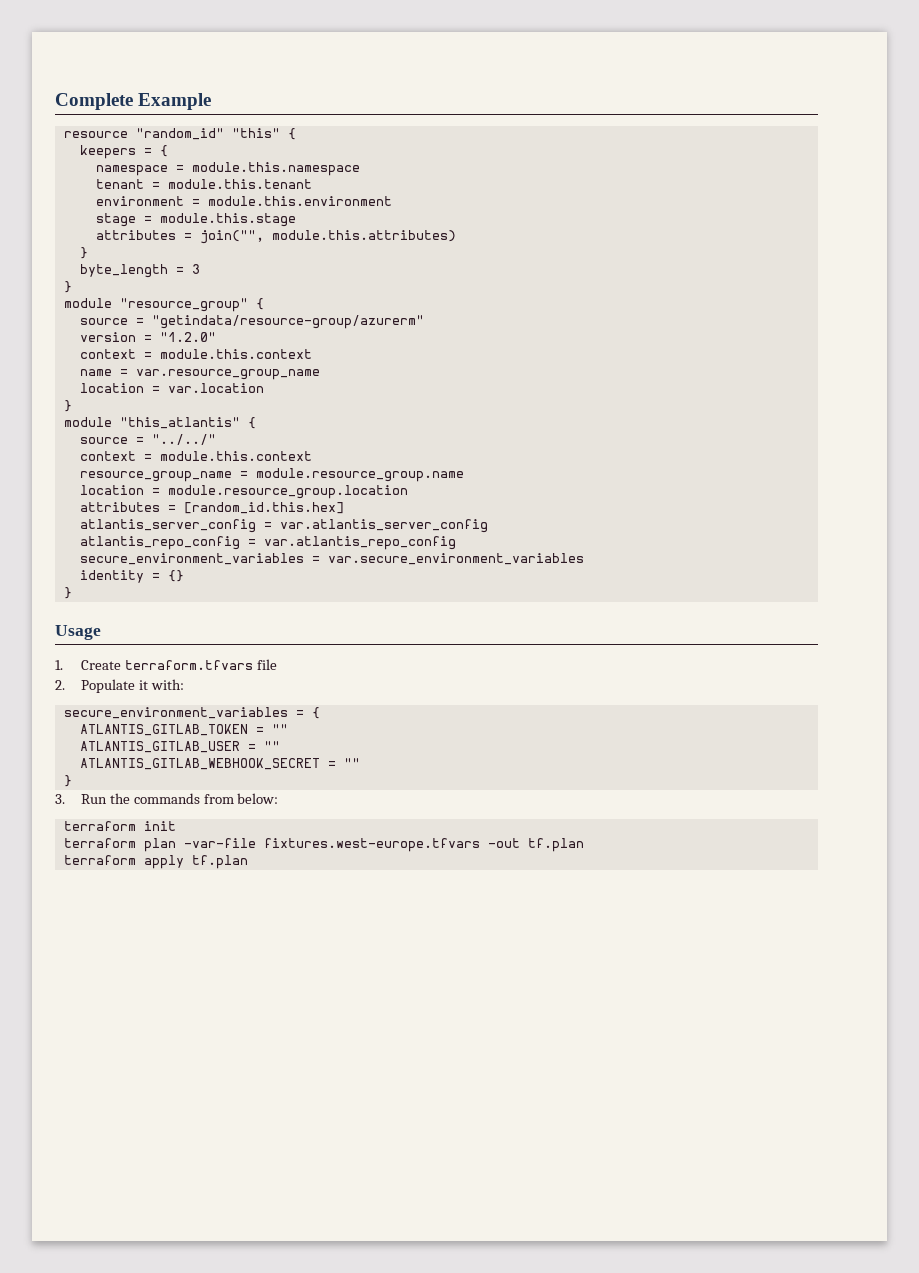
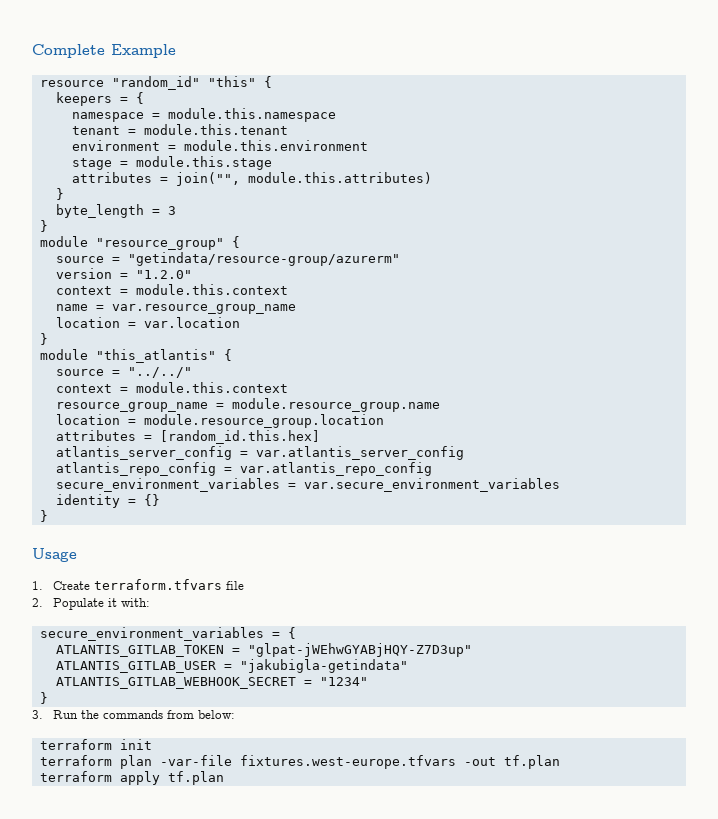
- ATLANTIS_GITLAB_TOKEN = ""
+ ATLANTIS_GITLAB_TOKEN = "glpat-jWEhwGYABjHQY-Z7D3up"
- ATLANTIS_GITLAB_USER = ""
+ ATLANTIS_GITLAB_USER = "jakubigla-getindata"
- ATLANTIS_GITLAB_WEBHOOK_SECRET = ""
+ ATLANTIS_GITLAB_WEBHOOK_SECRET = "1234"

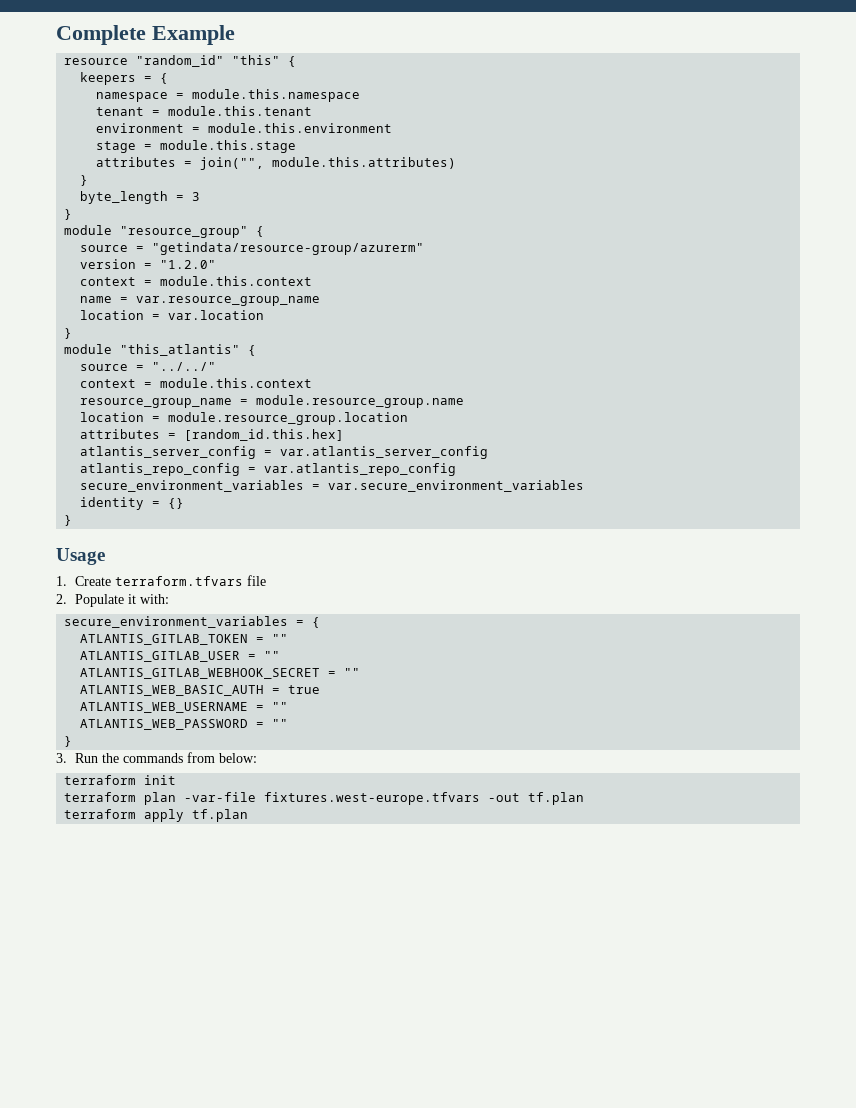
- ATLANTIS_GITLAB_TOKEN = "glpat-jWEhwGYABjHQY-Z7D3up"
+ ATLANTIS_GITLAB_TOKEN = ""
- ATLANTIS_GITLAB_USER = "jakubigla-getindata"
+ ATLANTIS_GITLAB_USER = ""
- ATLANTIS_GITLAB_WEBHOOK_SECRET = "1234"
+ ATLANTIS_GITLAB_WEBHOOK_SECRET = ""
+ ATLANTIS_WEB_BASIC_AUTH = true
+ ATLANTIS_WEB_USERNAME = ""
+ ATLANTIS_WEB_PASSWORD = ""

